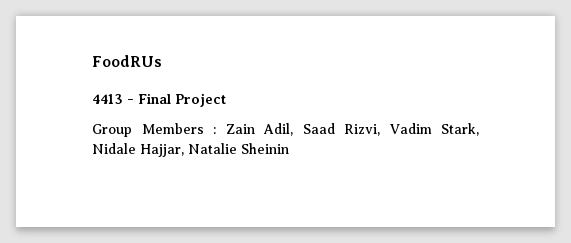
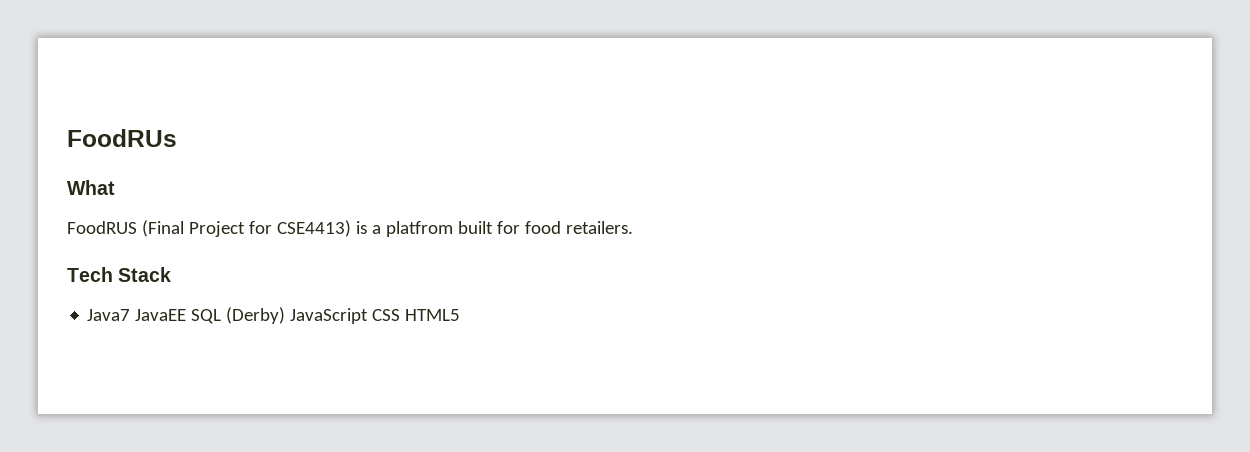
- 4413 - Final Project
- Group Members : Zain Adil, Saad Rizvi, Vadim Stark, Nidale Hajjar, Natalie Sheinin
+ What
+ FoodRUS (Final Project for CSE4413) is a platfrom built for food retailers.
+ Tech Stack
+ Java7 JavaEE SQL (Derby) JavaScript CSS HTML5

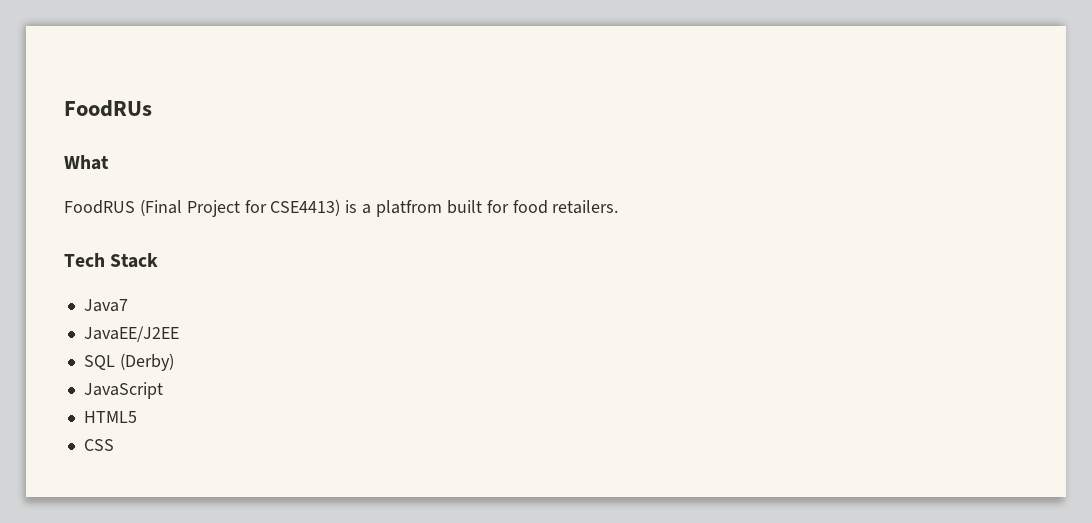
- Java7 JavaEE SQL (Derby) JavaScript CSS HTML5
+ Java7
+ JavaEE/J2EE
+ SQL (Derby)
+ JavaScript
+ HTML5
+ CSS

